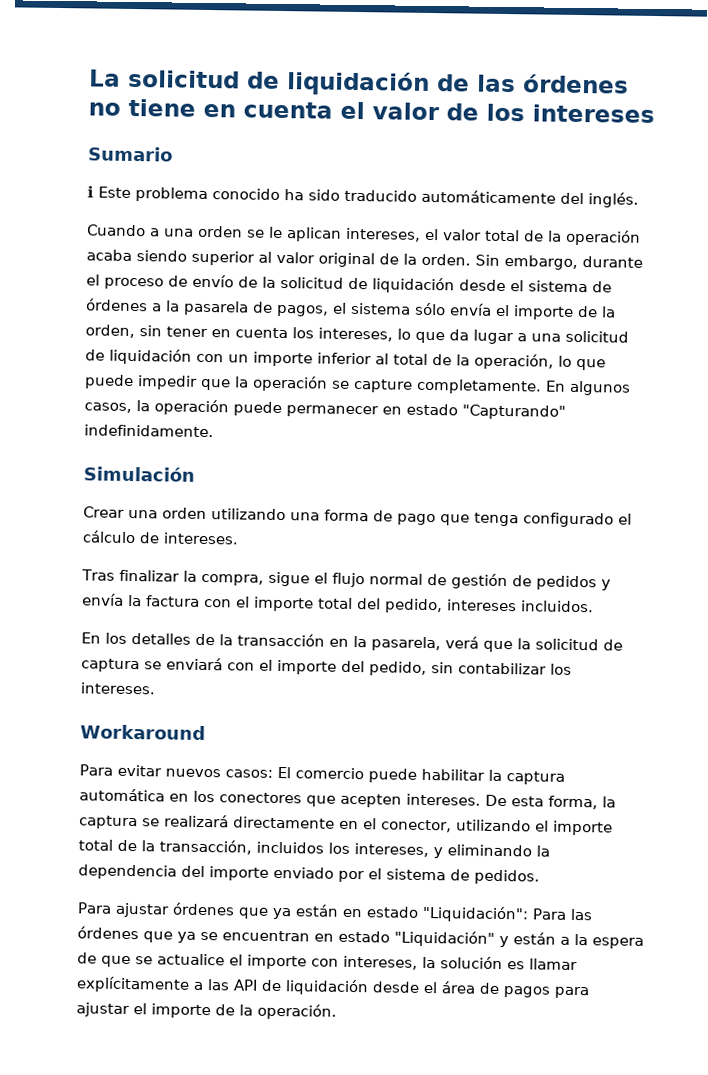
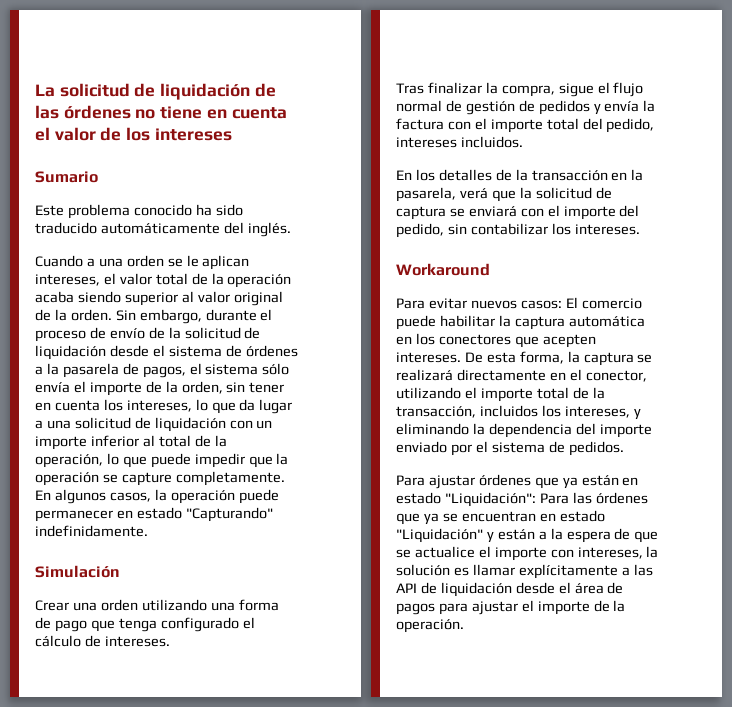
- ℹ Este problema conocido ha sido traducido automáticamente del inglés.
+ Este problema conocido ha sido traducido automáticamente del inglés.

